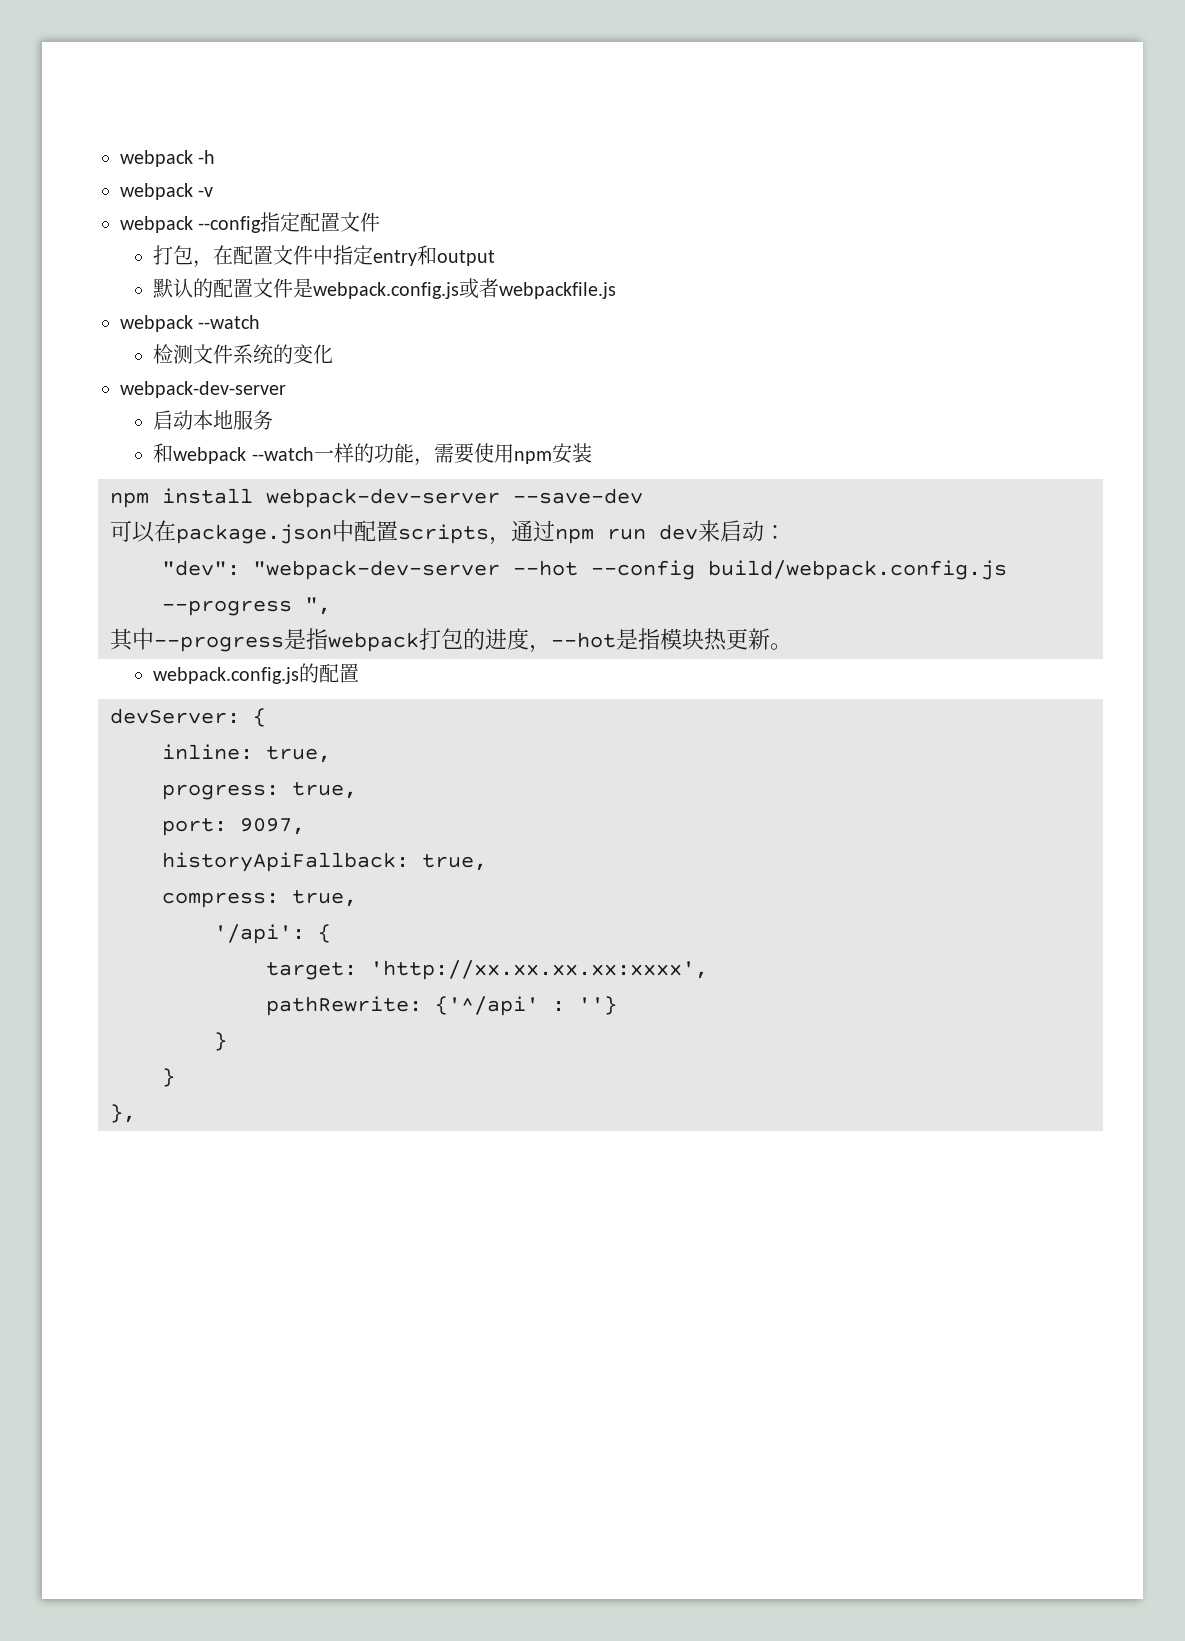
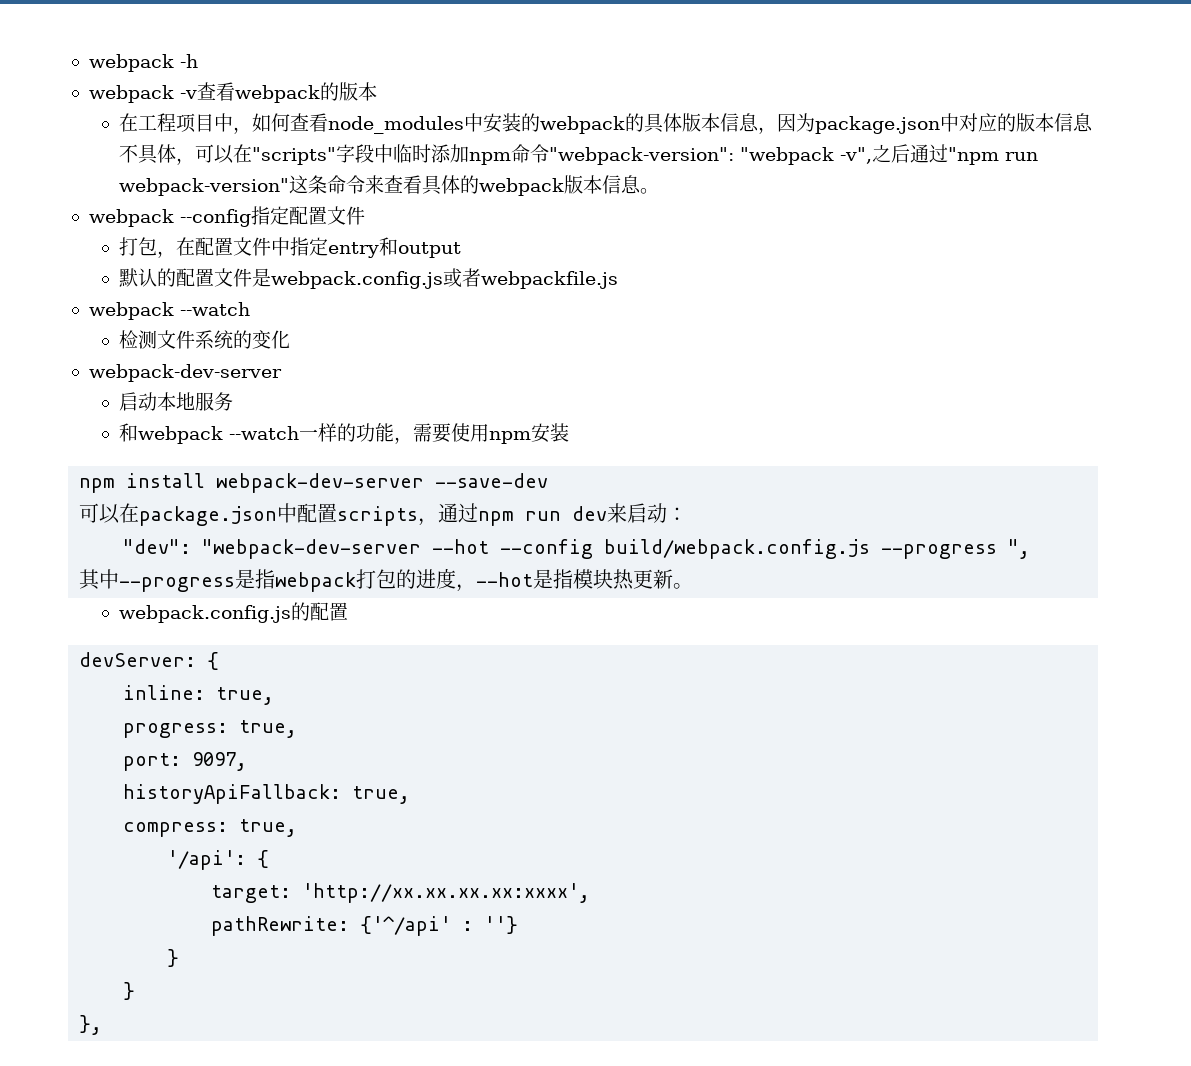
- webpack -v
+ webpack -v查看webpack的版本
+ 在工程项目中，如何查看node_modules中安装的webpack的具体版本信息，因为package.json中对应的版本信息不具体，可以在"scripts"字段中临时添加npm命令"webpack-version": "webpack -v",之后通过"npm run webpack-version"这条命令来查看具体的webpack版本信息。

